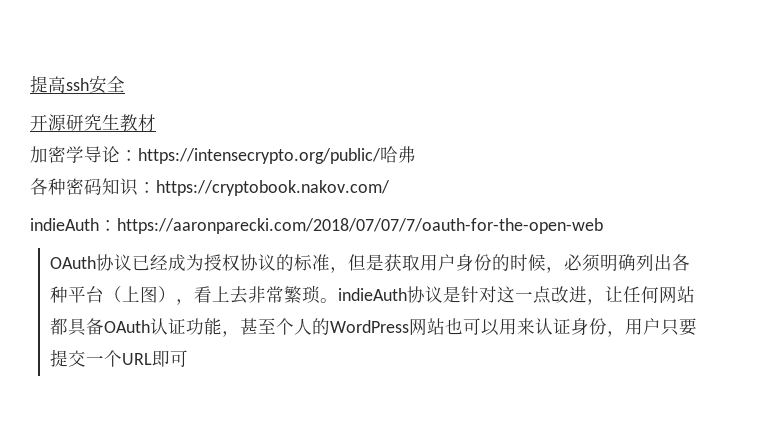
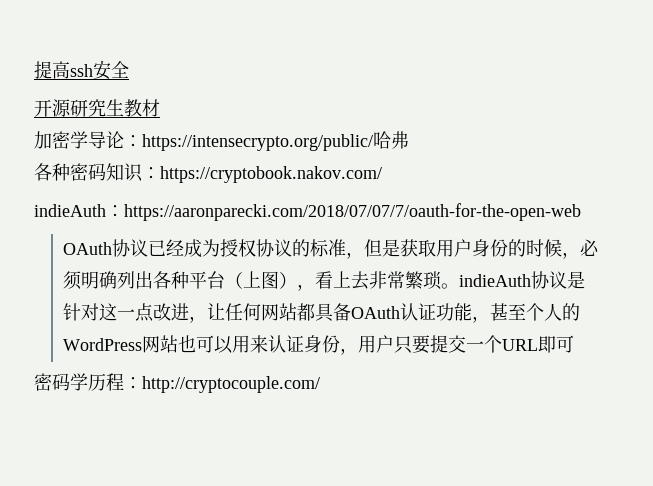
+ 密码学历程：http://cryptocouple.com/

